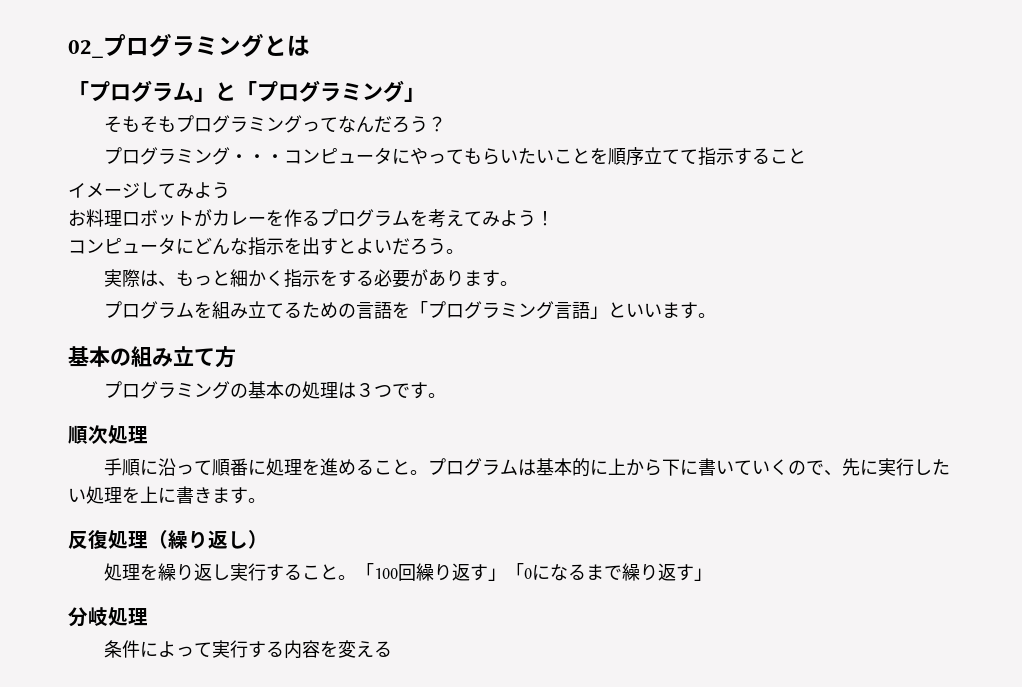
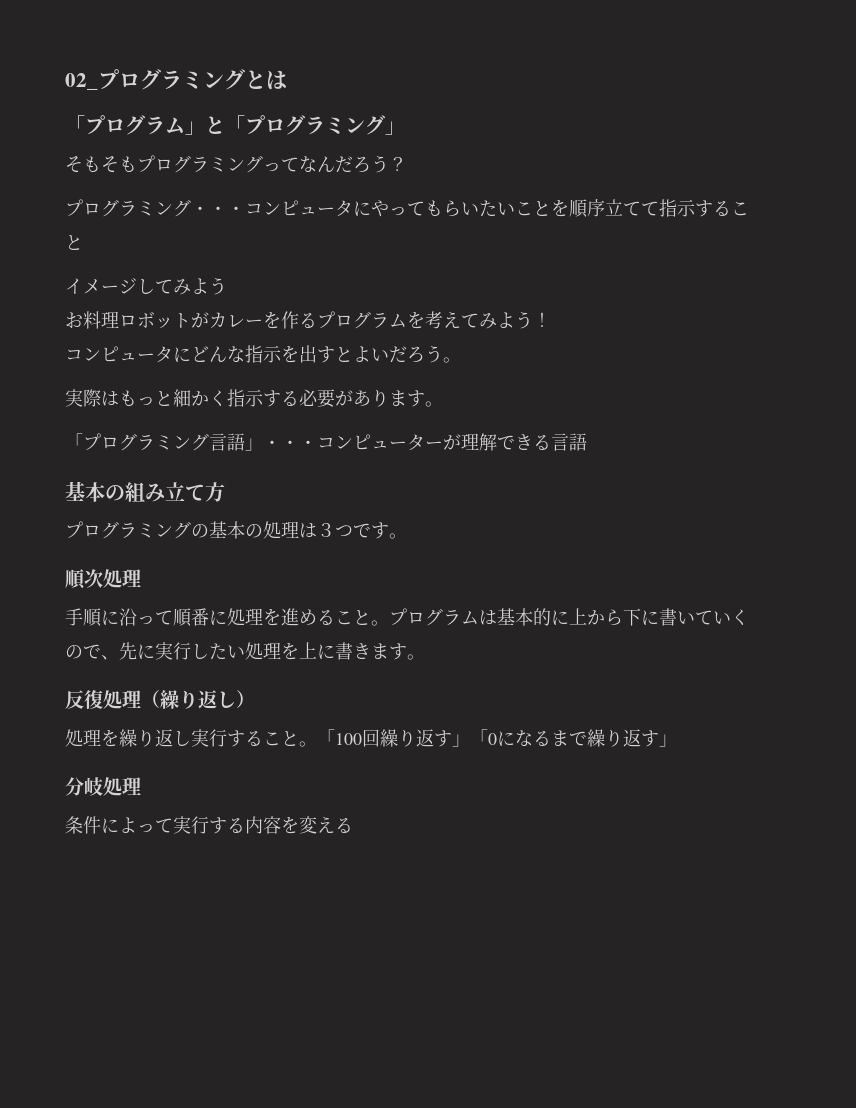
- 実際は、もっと細かく指示をする必要があります。
+ 実際はもっと細かく指示する必要があります。
- プログラムを組み立てるための言語を「プログラミング言語」といいます。
+ 「プログラミング言語」・・・コンピューターが理解できる言語

